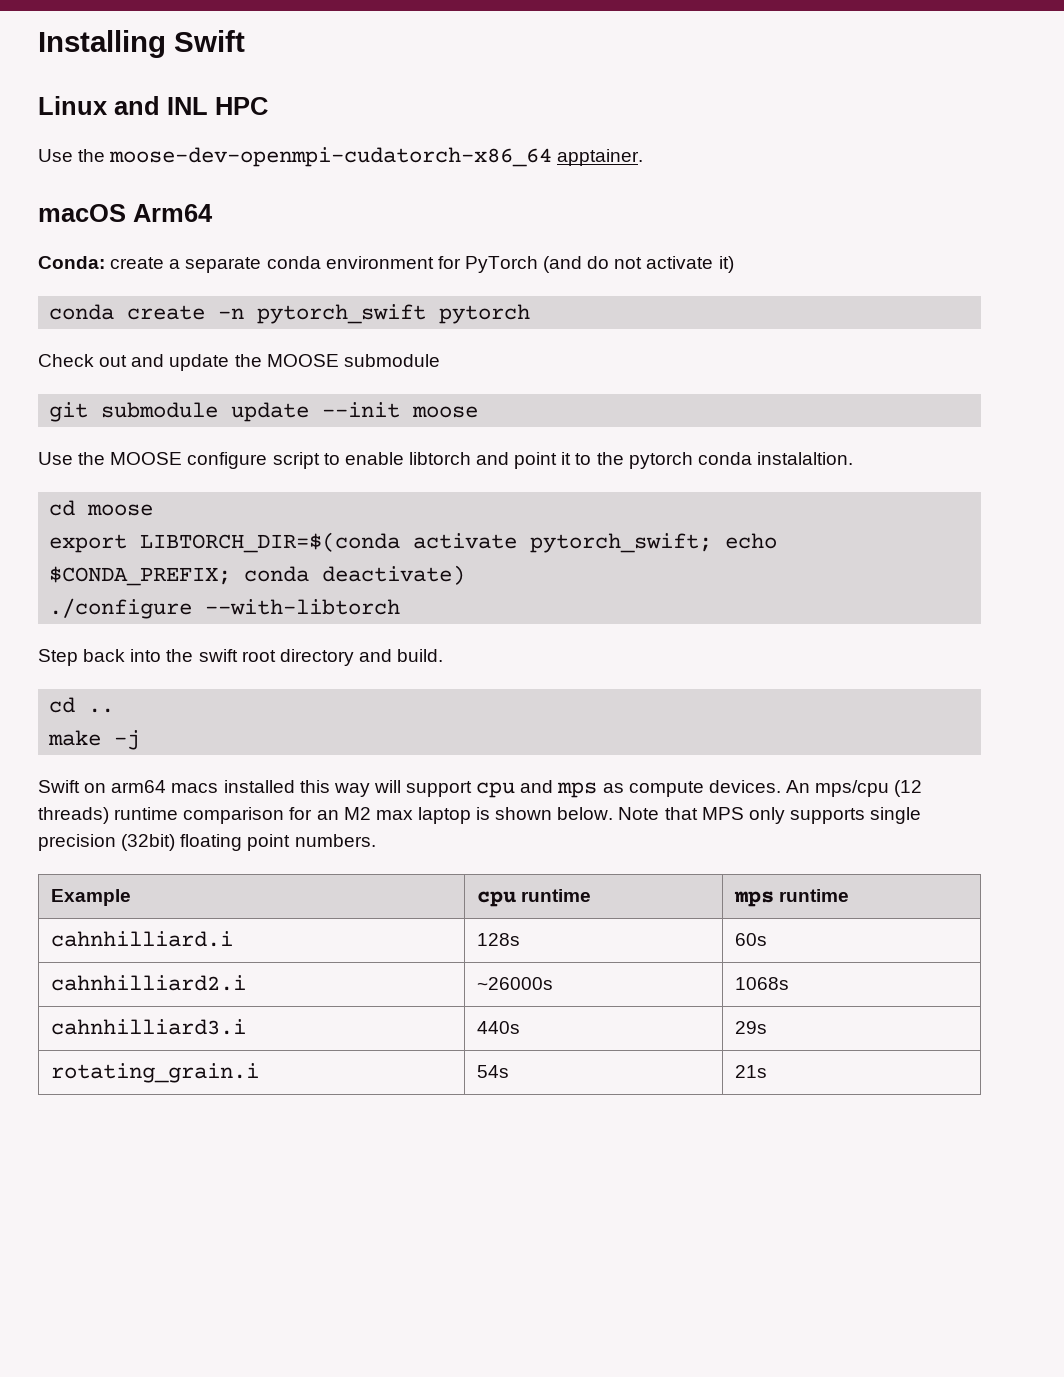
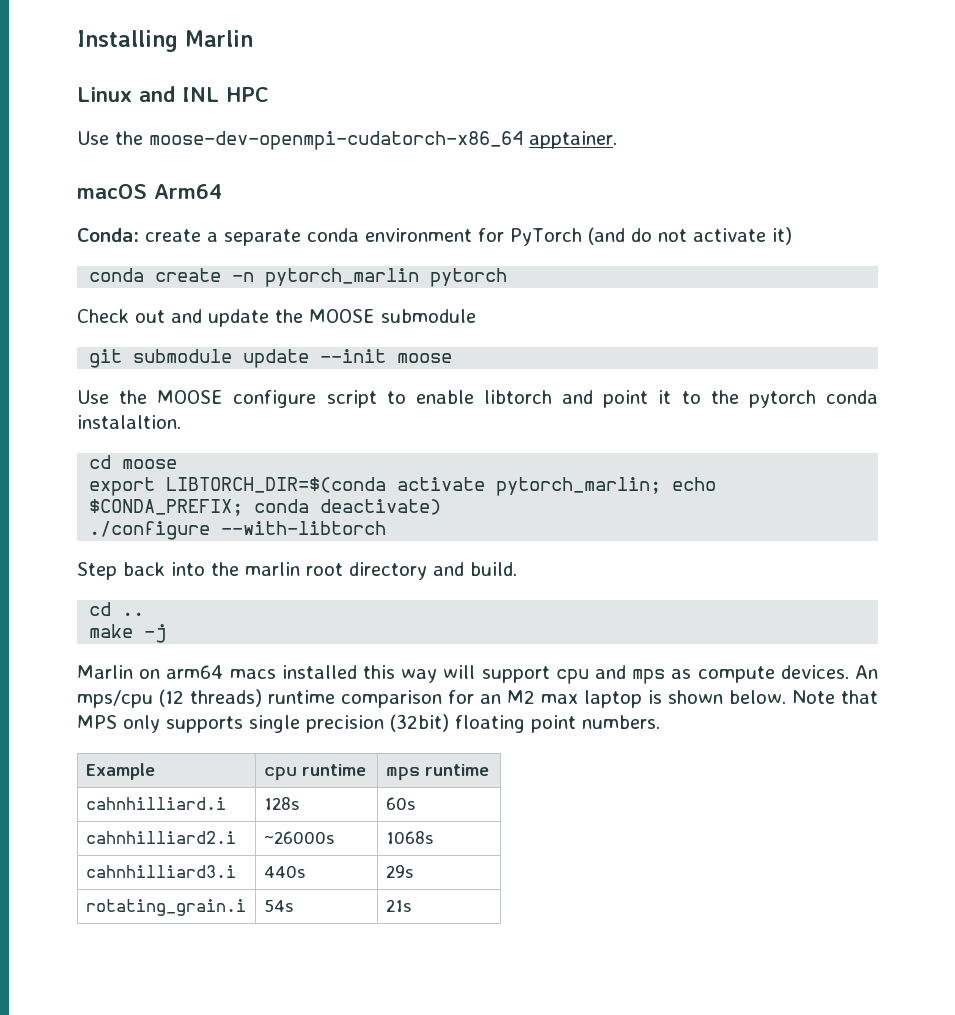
- Installing Swift
+ Installing Marlin
- conda create -n pytorch_swift pytorch
+ conda create -n pytorch_marlin pytorch
- export LIBTORCH_DIR=$(conda activate pytorch_swift; echo $CONDA_PREFIX; conda deactivate)
+ export LIBTORCH_DIR=$(conda activate pytorch_marlin; echo $CONDA_PREFIX; conda deactivate)
- Step back into the swift root directory and build.
+ Step back into the marlin root directory and build.
- Swift on arm64 macs installed this way will support cpu and mps as compute devices.
+ Marlin on arm64 macs installed this way will support cpu and mps as compute devices.

